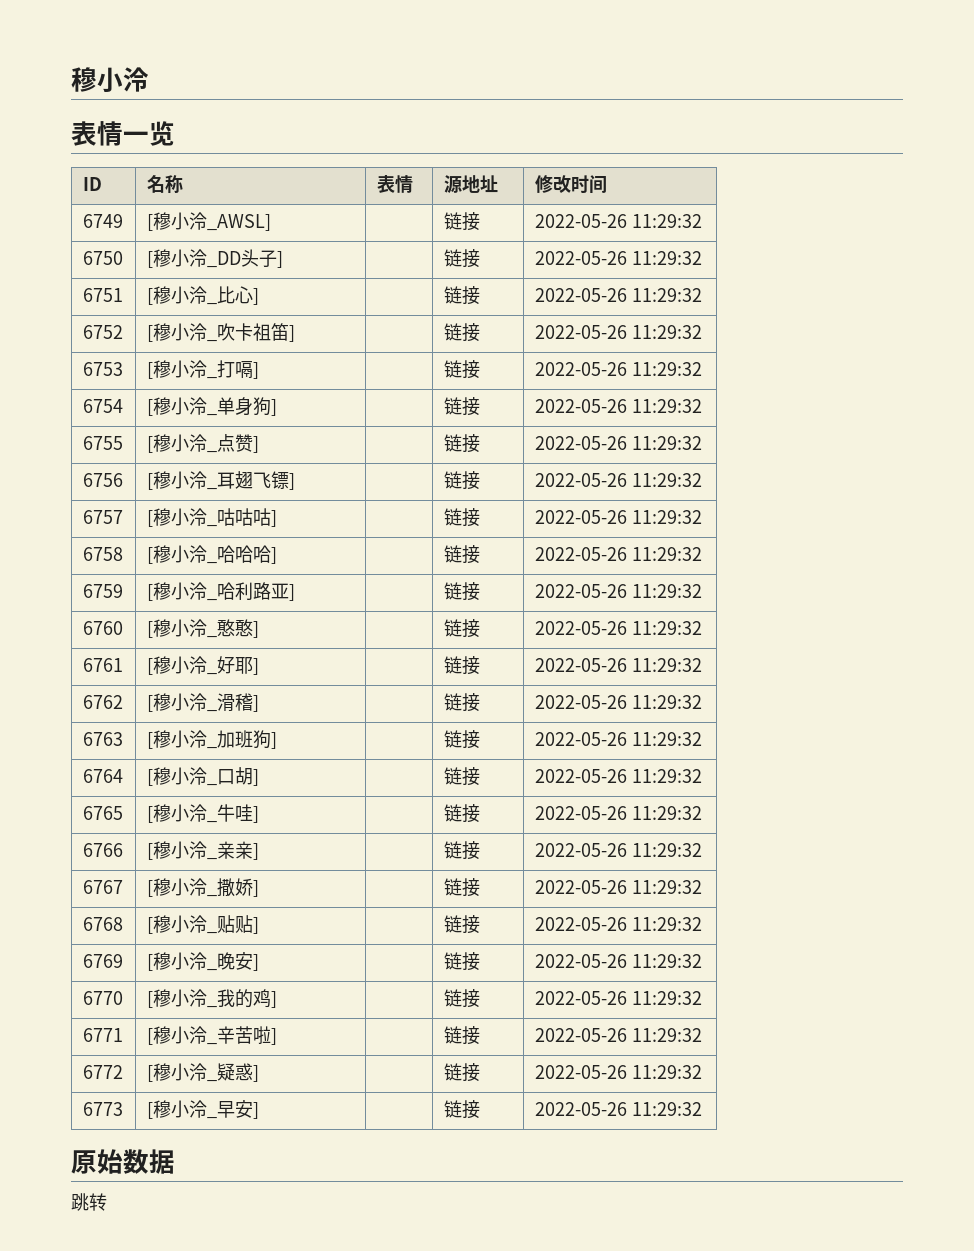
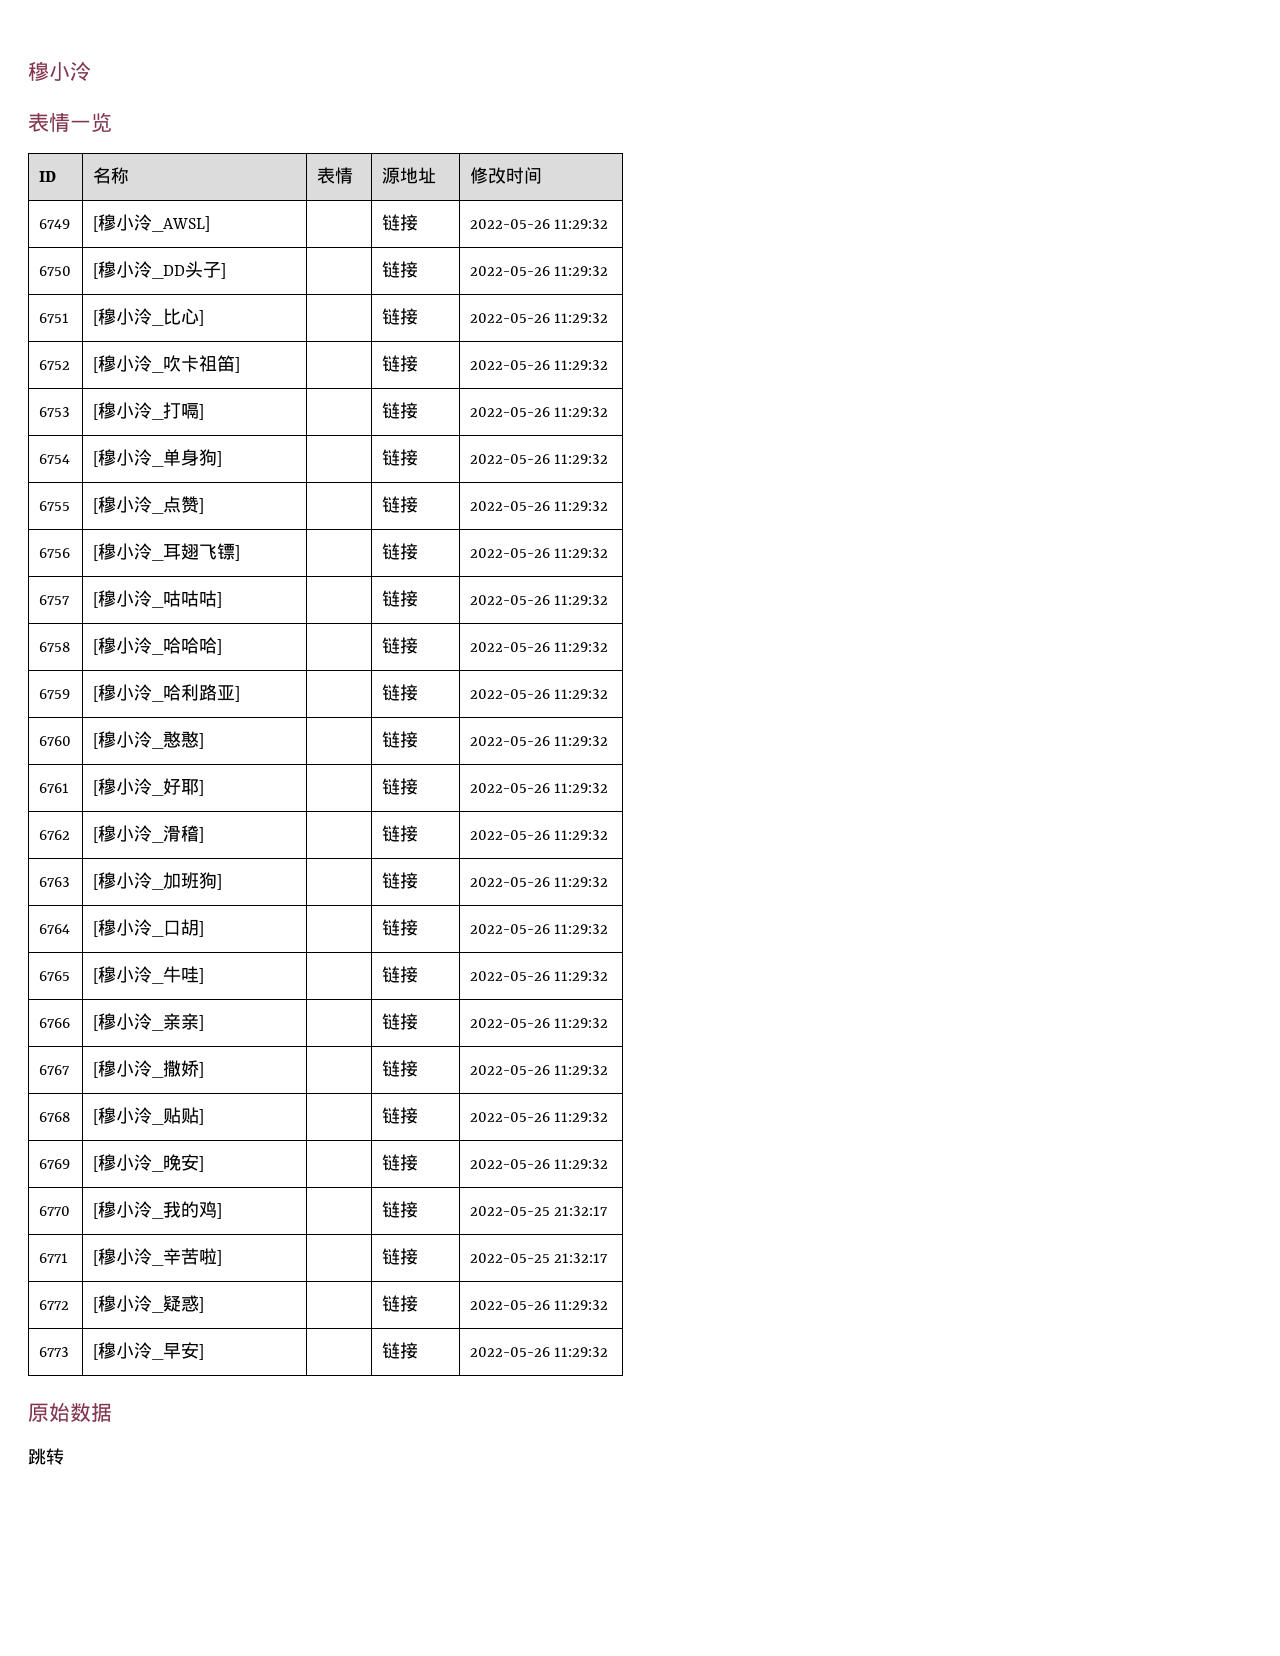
- 6770 | [穆小泠_我的鸡] | | 链接 | 2022-05-26 11:29:32
+ 6770 | [穆小泠_我的鸡] | | 链接 | 2022-05-25 21:32:17
- 6771 | [穆小泠_辛苦啦] | | 链接 | 2022-05-26 11:29:32
+ 6771 | [穆小泠_辛苦啦] | | 链接 | 2022-05-25 21:32:17

